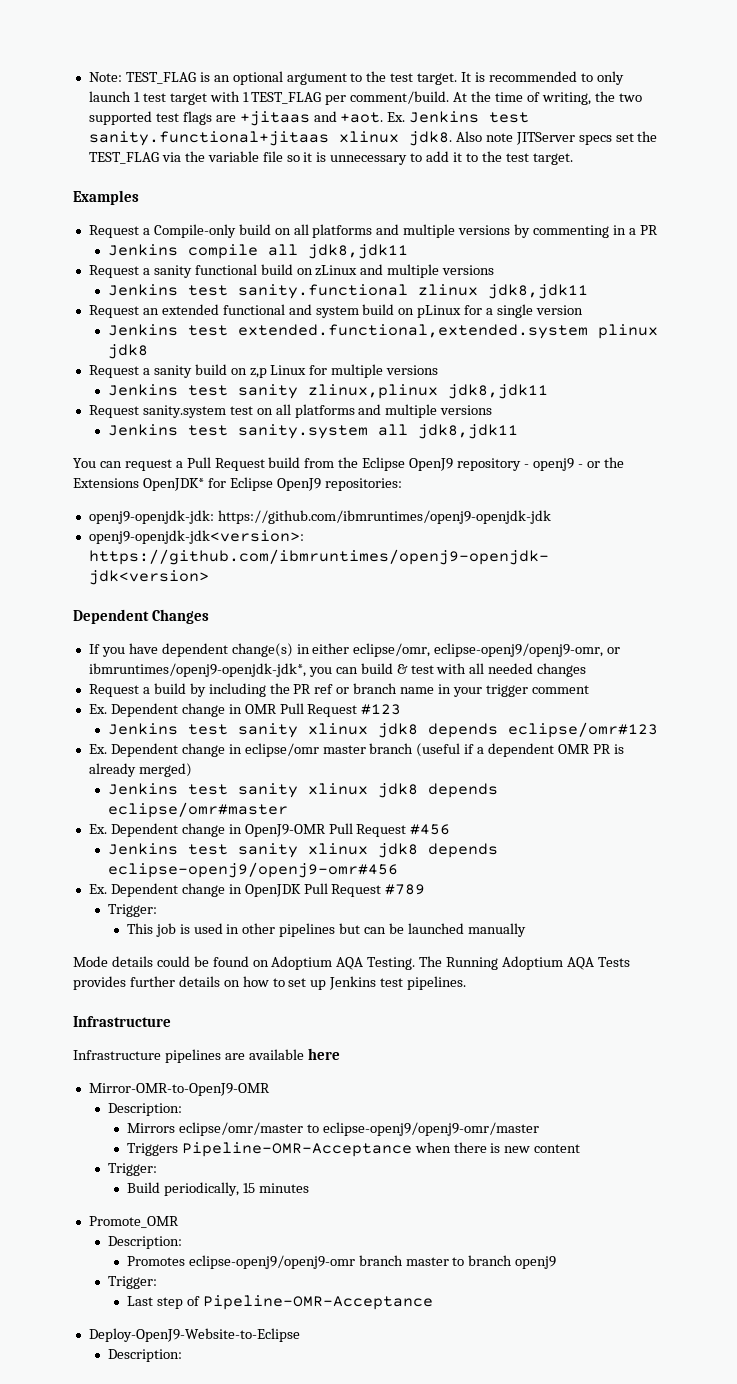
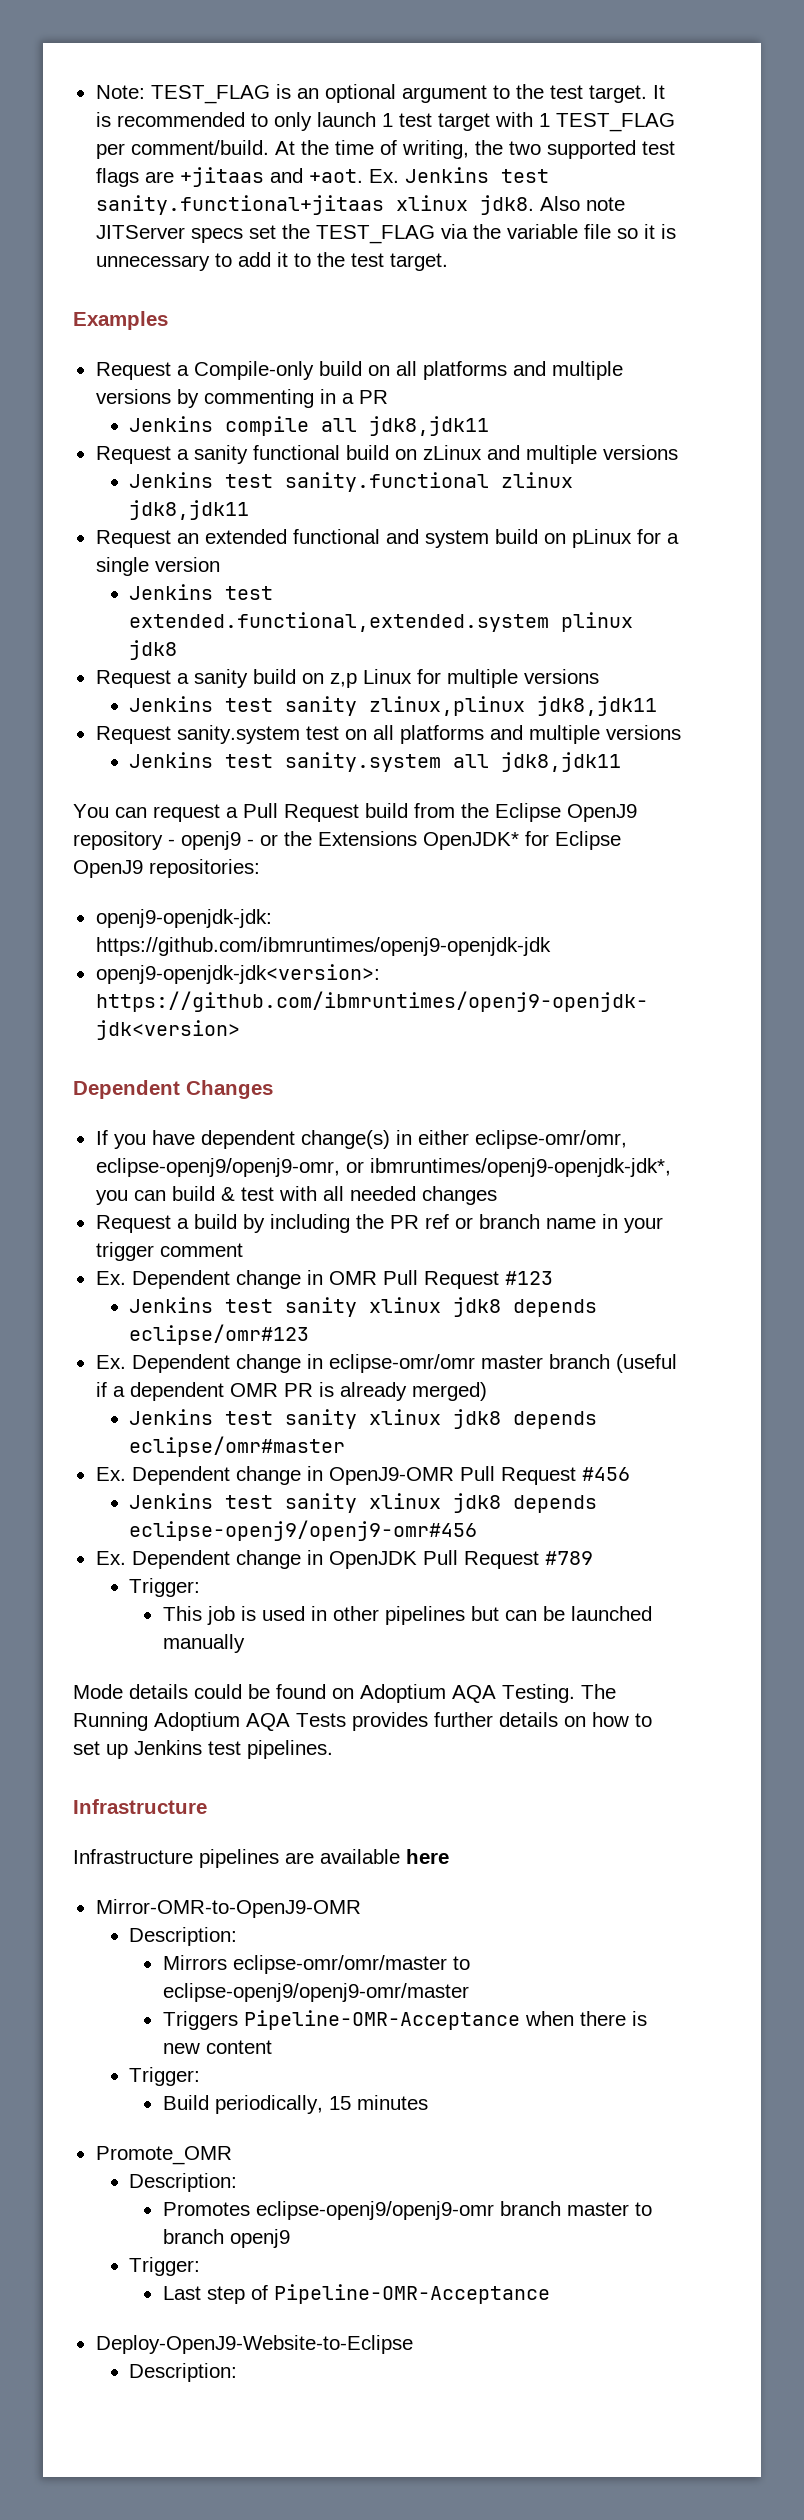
- If you have dependent change(s) in either eclipse/omr, eclipse-openj9/openj9-omr, or ibmruntimes/openj9-openjdk-jdk*, you can build & test with all needed changes
+ If you have dependent change(s) in either eclipse-omr/omr, eclipse-openj9/openj9-omr, or ibmruntimes/openj9-openjdk-jdk*, you can build & test with all needed changes
- Ex. Dependent change in eclipse/omr master branch (useful if a dependent OMR PR is already merged)
+ Ex. Dependent change in eclipse-omr/omr master branch (useful if a dependent OMR PR is already merged)
- Mirrors eclipse/omr/master to eclipse-openj9/openj9-omr/master
+ Mirrors eclipse-omr/omr/master to eclipse-openj9/openj9-omr/master

